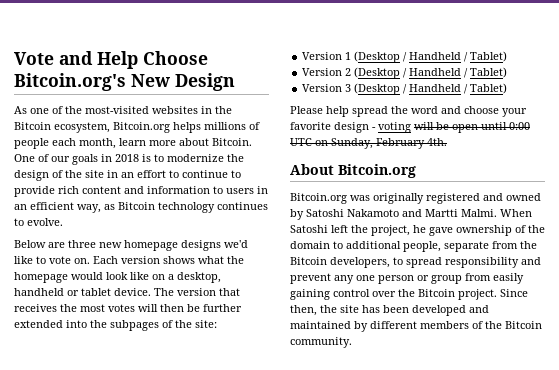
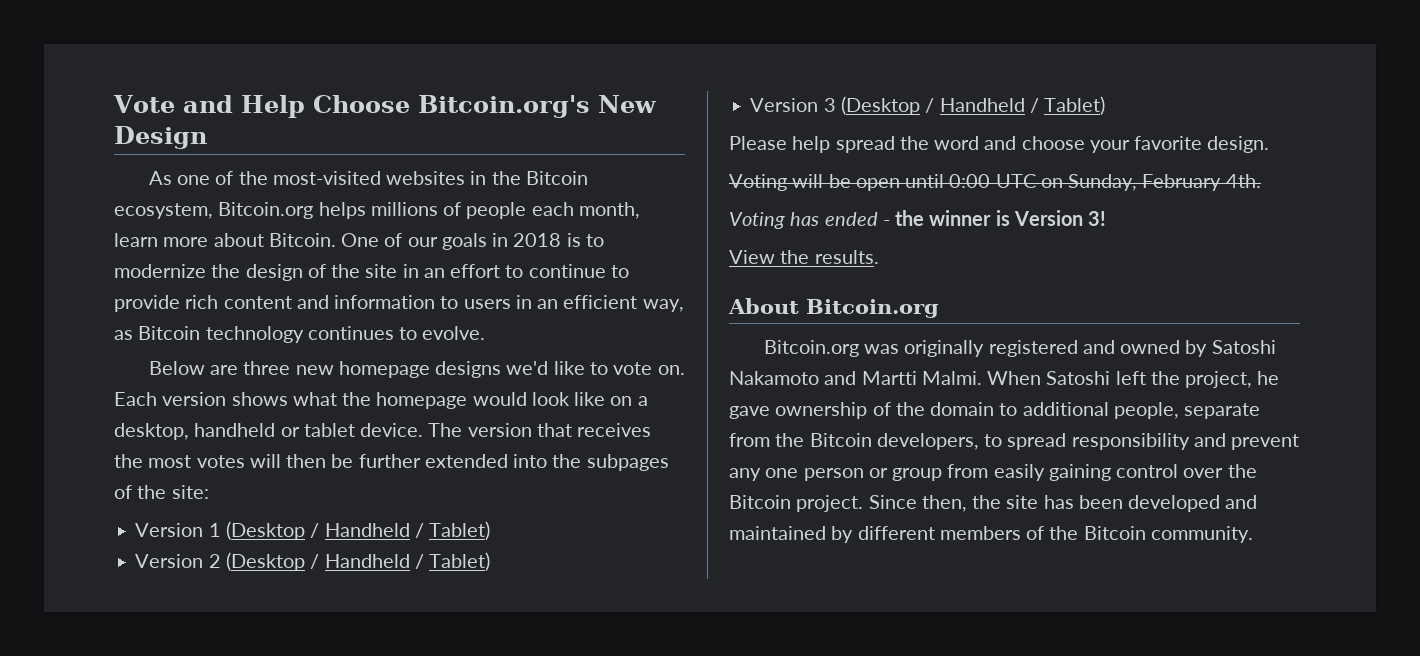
- Please help spread the word and choose your favorite design - voting will be open until 0:00 UTC on Sunday, February 4th.
+ Please help spread the word and choose your favorite design.
+ Voting will be open until 0:00 UTC on Sunday, February 4th.
+ Voting has ended - the winner is Version 3!
+ View the results.

